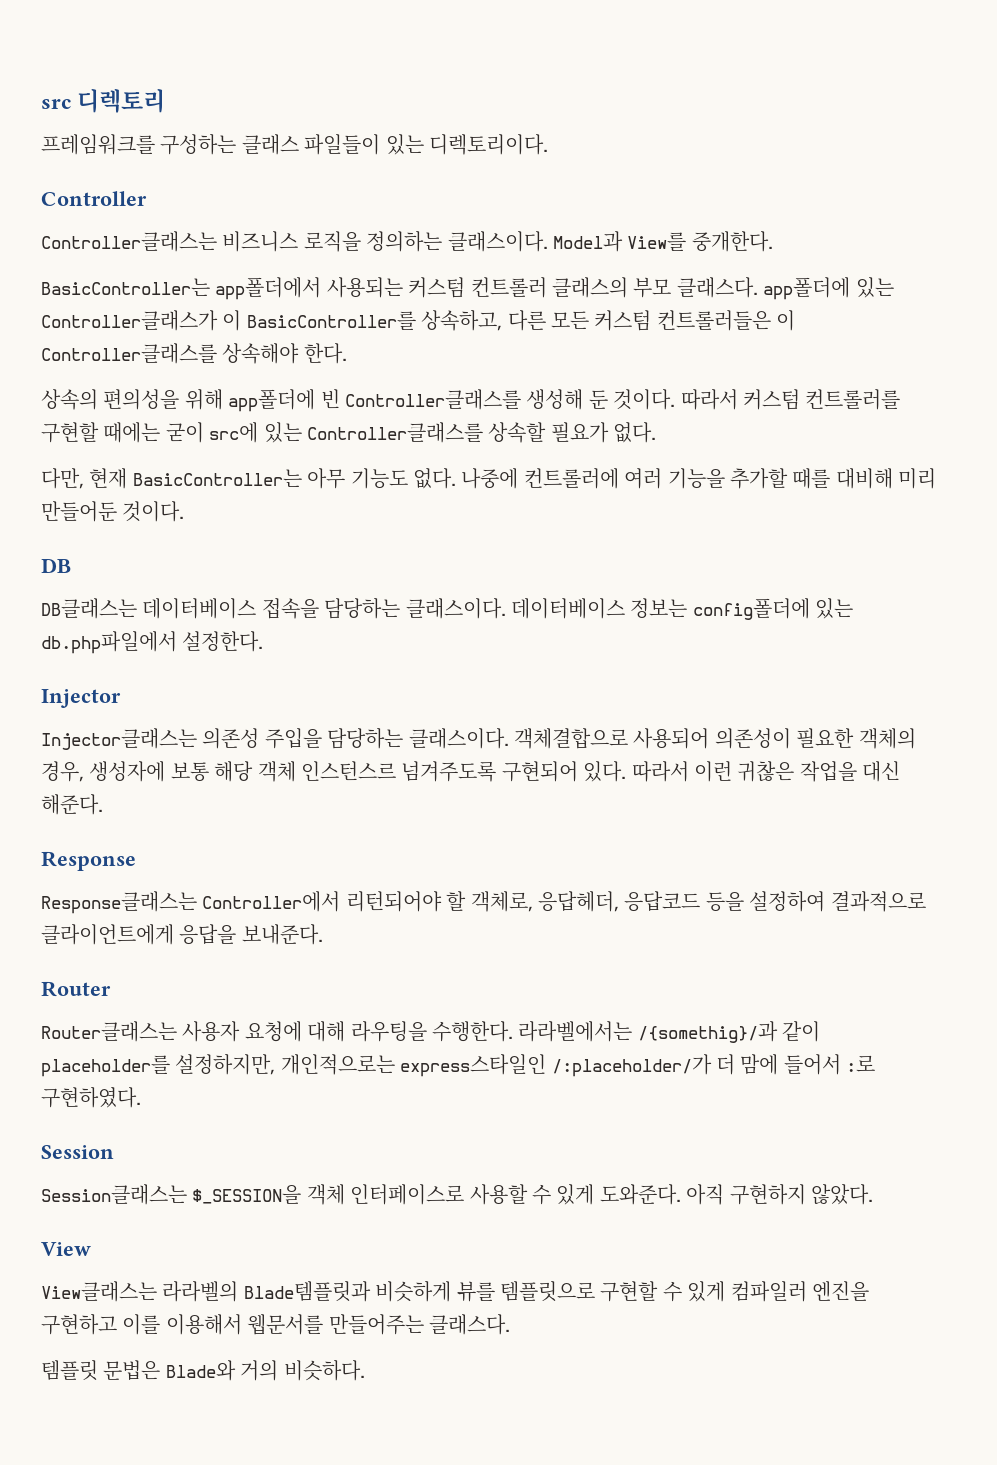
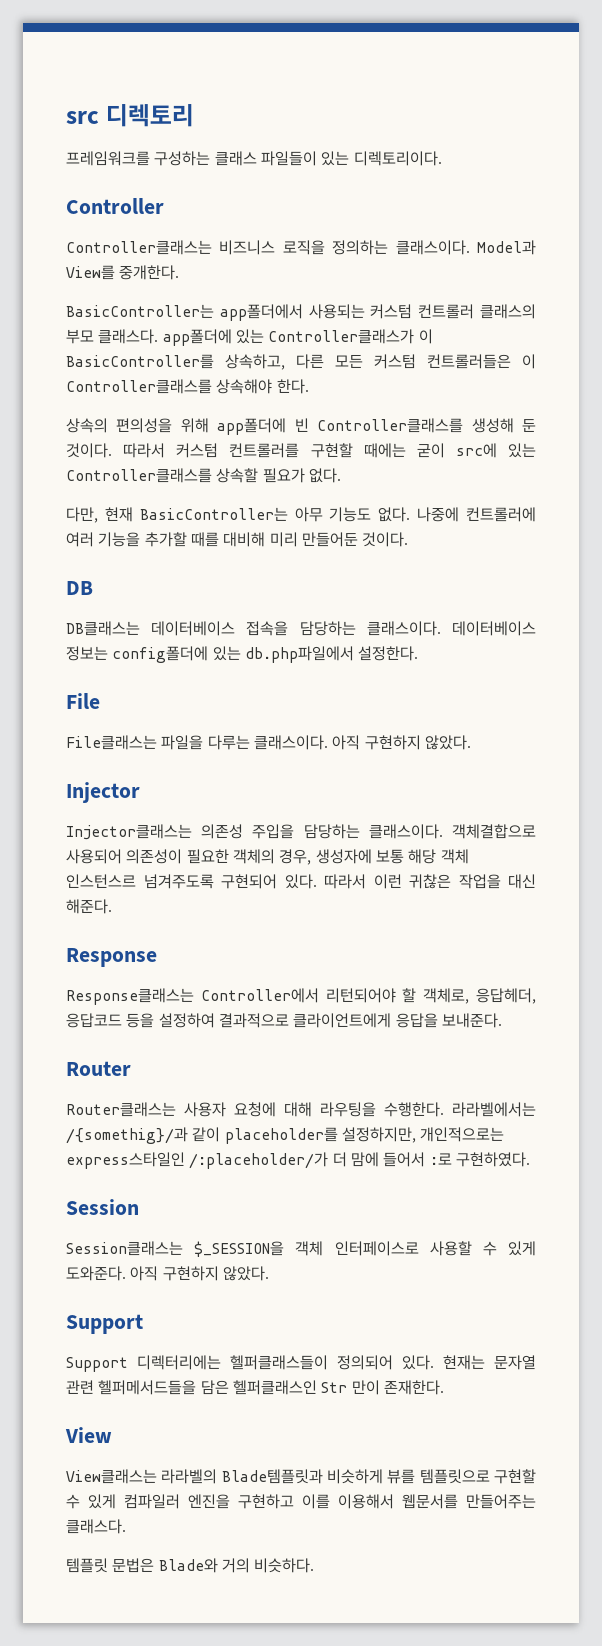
+ File
+ File클래스는 파일을 다루는 클래스이다. 아직 구현하지 않았다.
  Session클래스는 $_SESSION을 객체 인터페이스로 사용할 수 있게 도와준다. 아직 구현하지 않았다.
+ Support
+ Support 디렉터리에는 헬퍼클래스들이 정의되어 있다. 현재는 문자열 관련 헬퍼메서드들을 담은 헬퍼클래스인 Str 만이 존재한다.

